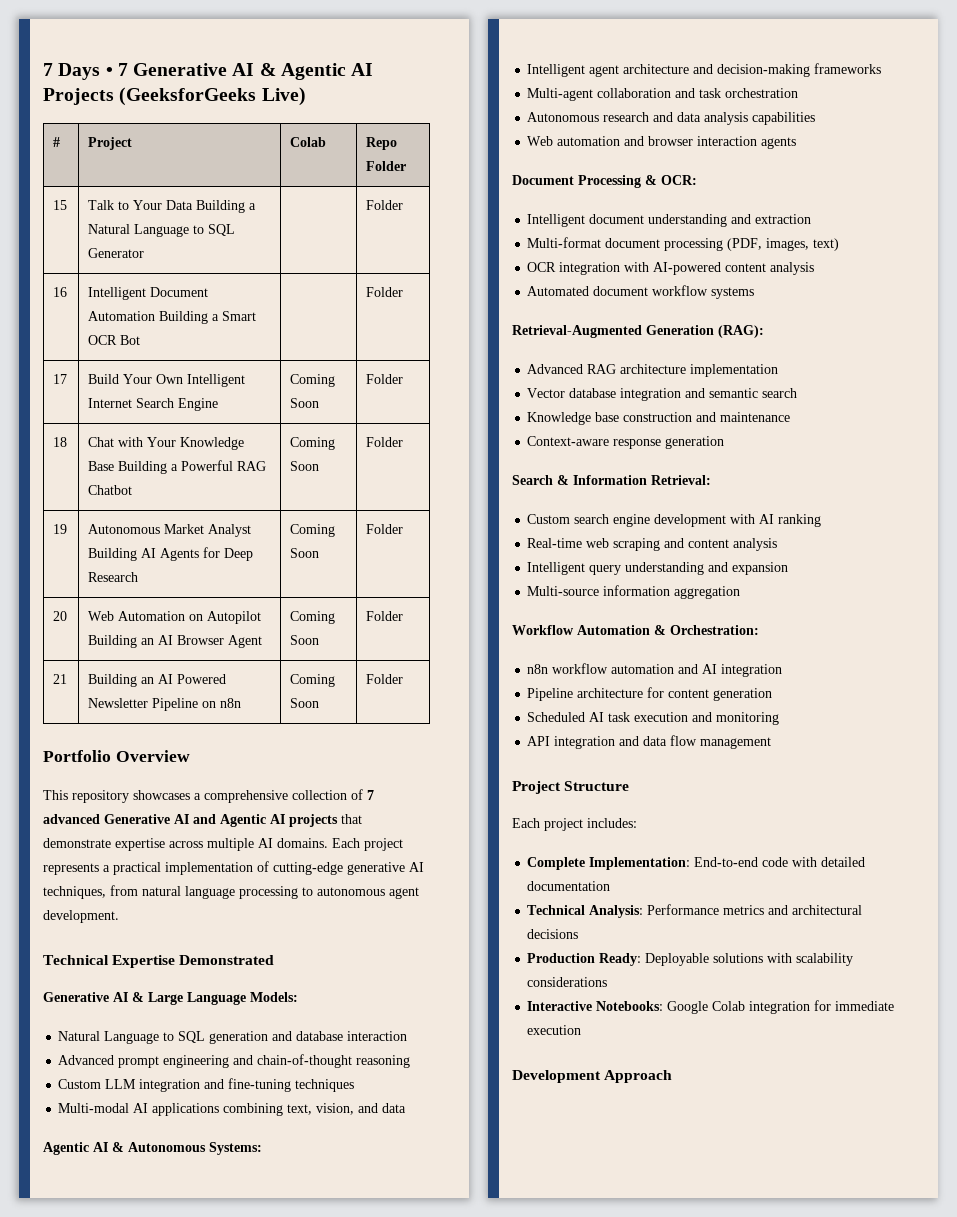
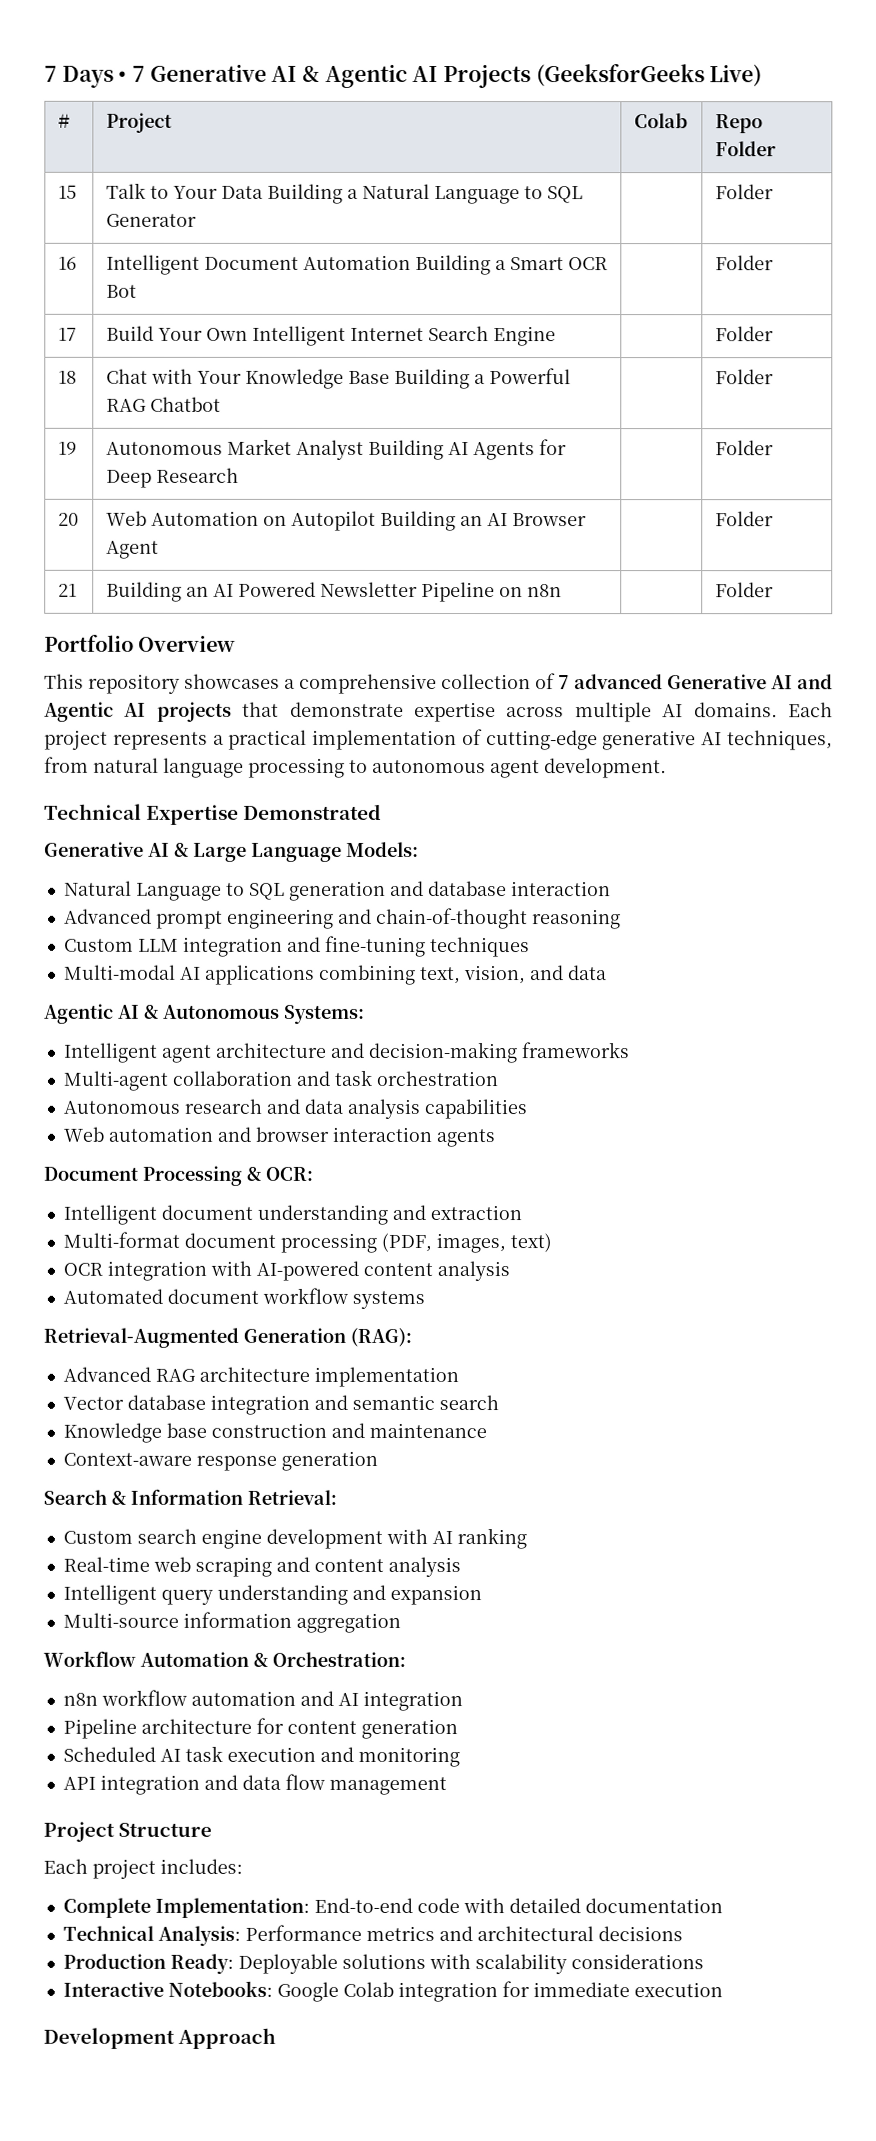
- 17 | Build Your Own Intelligent Internet Search Engine | Coming Soon | Folder
+ 17 | Build Your Own Intelligent Internet Search Engine | | Folder
- 18 | Chat with Your Knowledge Base Building a Powerful RAG Chatbot | Coming Soon | Folder
+ 18 | Chat with Your Knowledge Base Building a Powerful RAG Chatbot | | Folder
- 19 | Autonomous Market Analyst Building AI Agents for Deep Research | Coming Soon | Folder
+ 19 | Autonomous Market Analyst Building AI Agents for Deep Research | | Folder
- 20 | Web Automation on Autopilot Building an AI Browser Agent | Coming Soon | Folder
+ 20 | Web Automation on Autopilot Building an AI Browser Agent | | Folder
- 21 | Building an AI Powered Newsletter Pipeline on n8n | Coming Soon | Folder
+ 21 | Building an AI Powered Newsletter Pipeline on n8n | | Folder

